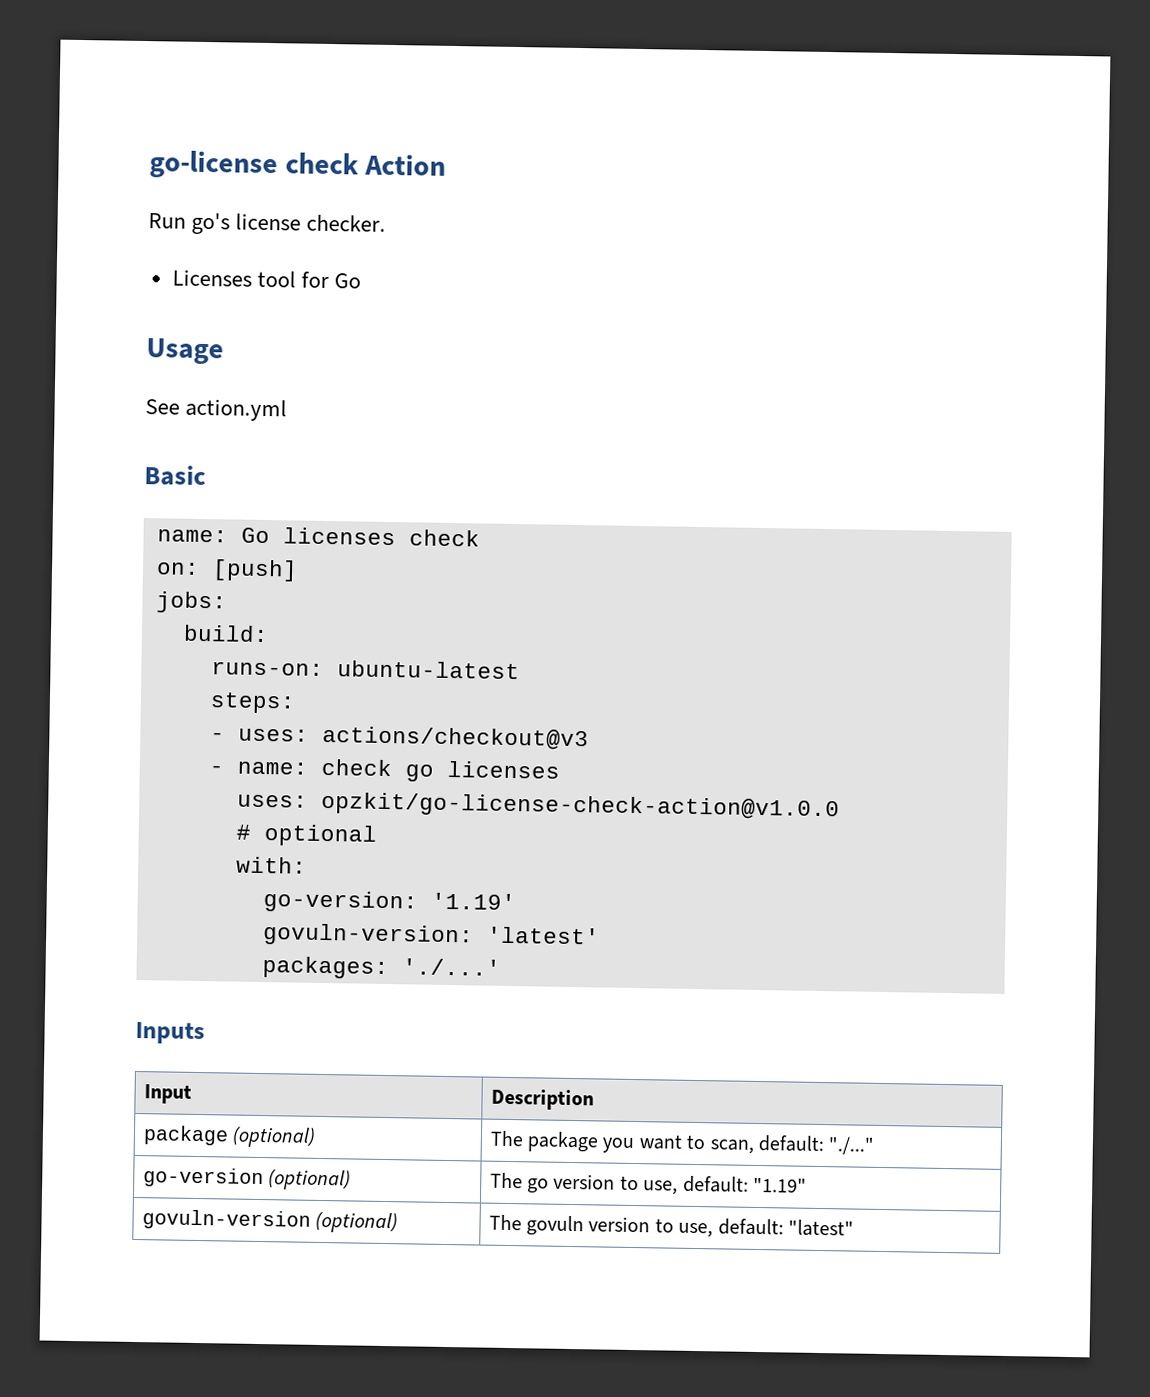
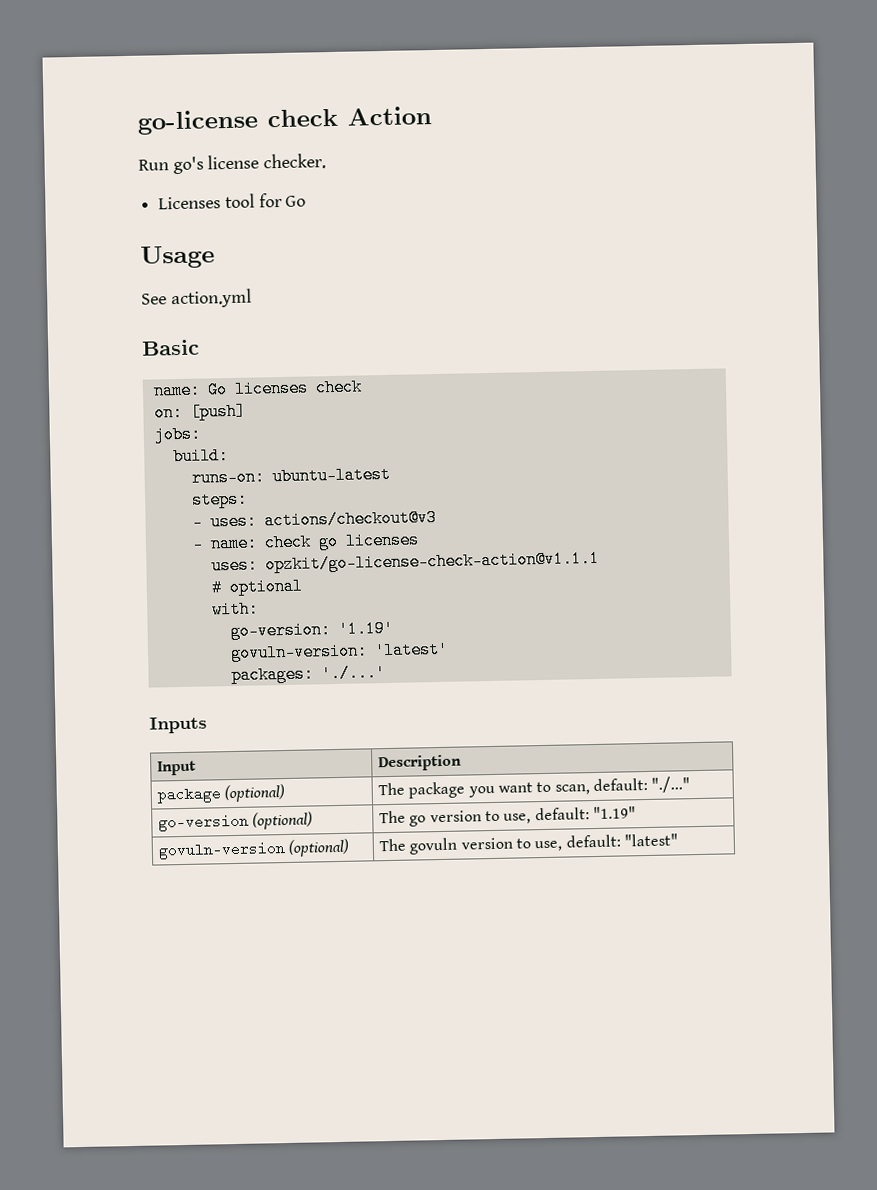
- uses: opzkit/go-license-check-action@v1.0.0
+ uses: opzkit/go-license-check-action@v1.1.1

